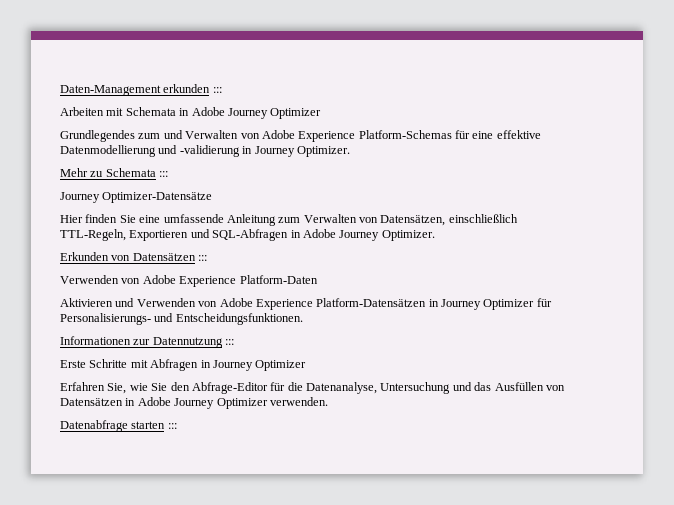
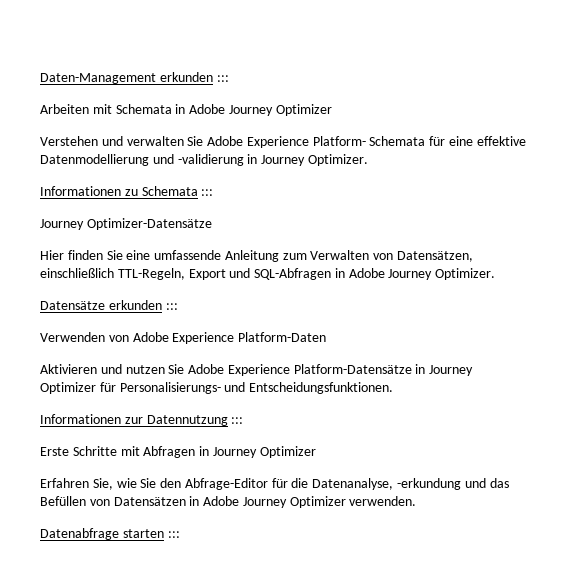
- Grundlegendes zum und Verwalten von Adobe Experience Platform-Schemas für eine effektive Datenmodellierung und -validierung in Journey Optimizer.
+ Verstehen und verwalten Sie Adobe Experience Platform- Schemata für eine effektive Datenmodellierung und -validierung in Journey Optimizer.
- Mehr zu Schemata :::
+ Informationen zu Schemata :::
- Hier finden Sie eine umfassende Anleitung zum Verwalten von Datensätzen, einschließlich TTL-Regeln, Exportieren und SQL-Abfragen in Adobe Journey Optimizer.
+ Hier finden Sie eine umfassende Anleitung zum Verwalten von Datensätzen, einschließlich TTL-Regeln, Export und SQL-Abfragen in Adobe Journey Optimizer.
- Erkunden von Datensätzen :::
+ Datensätze erkunden :::
- Aktivieren und Verwenden von Adobe Experience Platform-Datensätzen in Journey Optimizer für Personalisierungs- und Entscheidungsfunktionen.
+ Aktivieren und nutzen Sie Adobe Experience Platform-Datensätze in Journey Optimizer für Personalisierungs- und Entscheidungsfunktionen.
- Erfahren Sie, wie Sie den Abfrage-Editor für die Datenanalyse, Untersuchung und das Ausfüllen von Datensätzen in Adobe Journey Optimizer verwenden.
+ Erfahren Sie, wie Sie den Abfrage-Editor für die Datenanalyse, -erkundung und das Befüllen von Datensätzen in Adobe Journey Optimizer verwenden.

